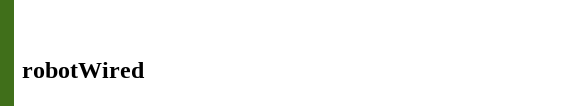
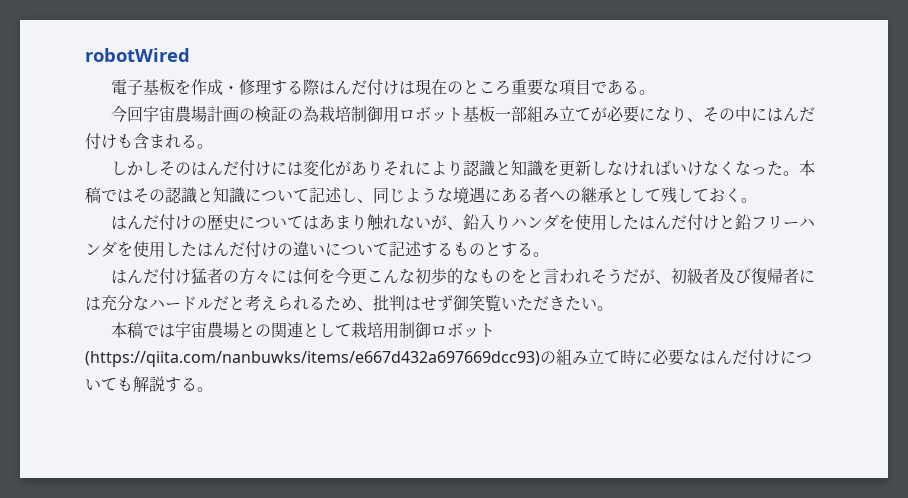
+ 電子基板を作成・修理する際はんだ付けは現在のところ重要な項目である。
+ 今回宇宙農場計画の検証の為栽培制御用ロボット基板一部組み立てが必要になり、その中にはんだ付けも含まれる。
+ しかしそのはんだ付けには変化がありそれにより認識と知識を更新しなければいけなくなった。本稿ではその認識と知識について記述し、同じような境遇にある者への継承として残しておく。
+ はんだ付けの歴史についてはあまり触れないが、鉛入りハンダを使用したはんだ付けと鉛フリーハンダを使用したはんだ付けの違いについて記述するものとする。
+ はんだ付け猛者の方々には何を今更こんな初歩的なものをと言われそうだが、初級者及び復帰者には充分なハードルだと考えられるため、批判はせず御笑覧いただきたい。
+ 本稿では宇宙農場との関連として栽培用制御ロボット(https://qiita.com/nanbuwks/items/e667d432a697669dcc93)の組み立て時に必要なはんだ付けについても解説する。

